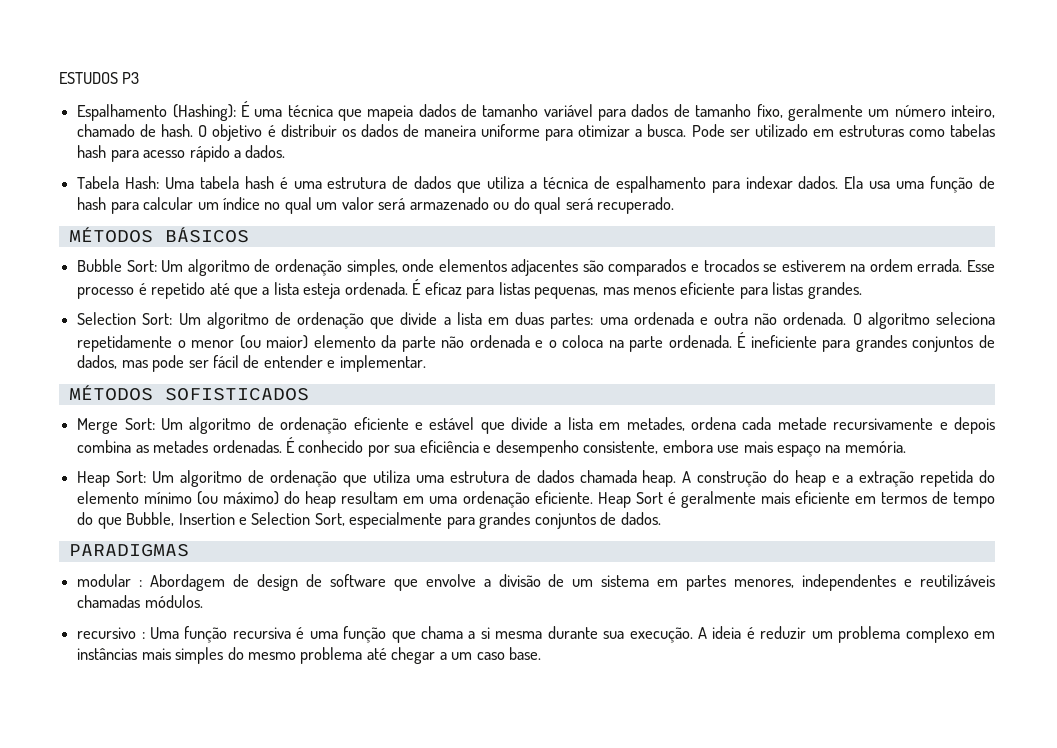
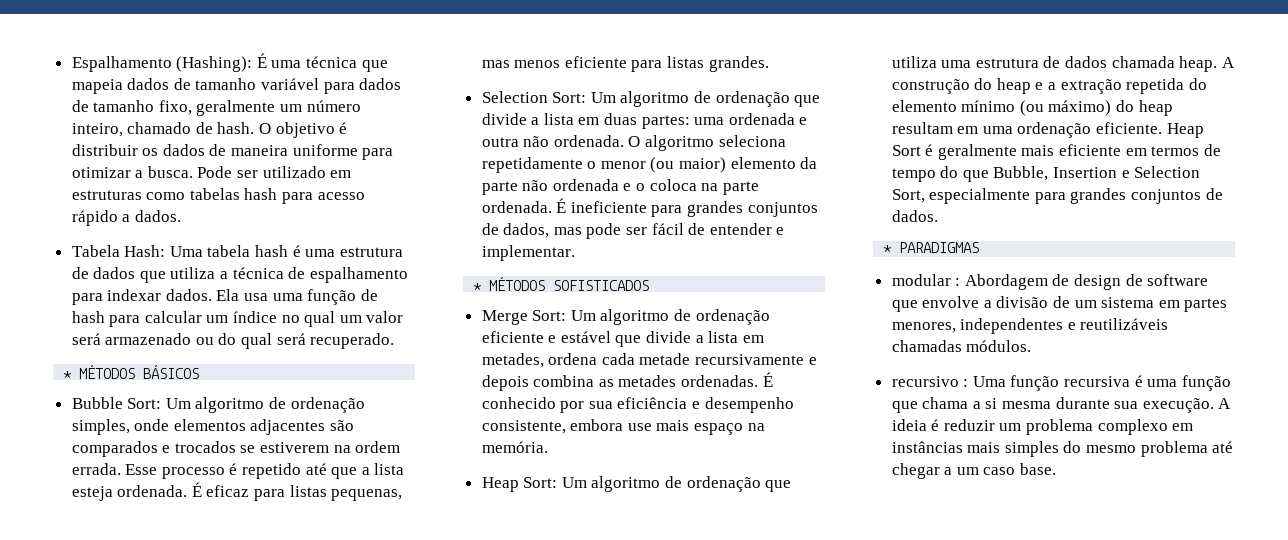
- ESTUDOS P3
- MÉTODOS BÁSICOS
+ * MÉTODOS BÁSICOS
- MÉTODOS SOFISTICADOS
+ * MÉTODOS SOFISTICADOS
- PARADIGMAS
+ * PARADIGMAS

